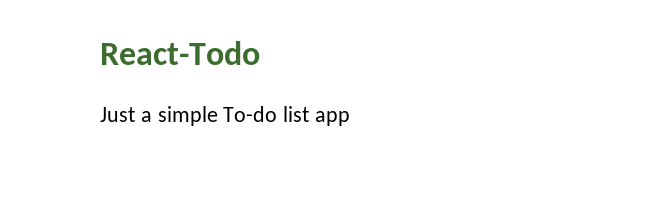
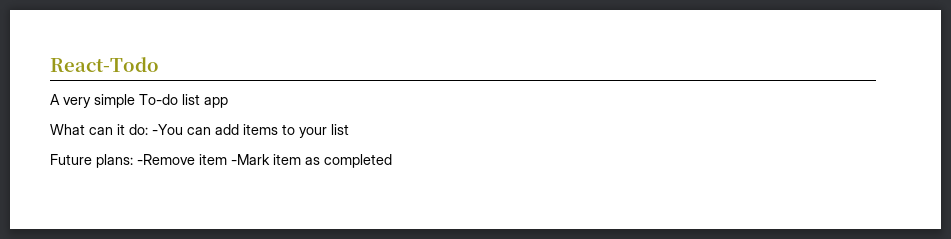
- Just a simple To-do list app
+ A very simple To-do list app
+ What can it do: -You can add items to your list
+ Future plans: -Remove item -Mark item as completed

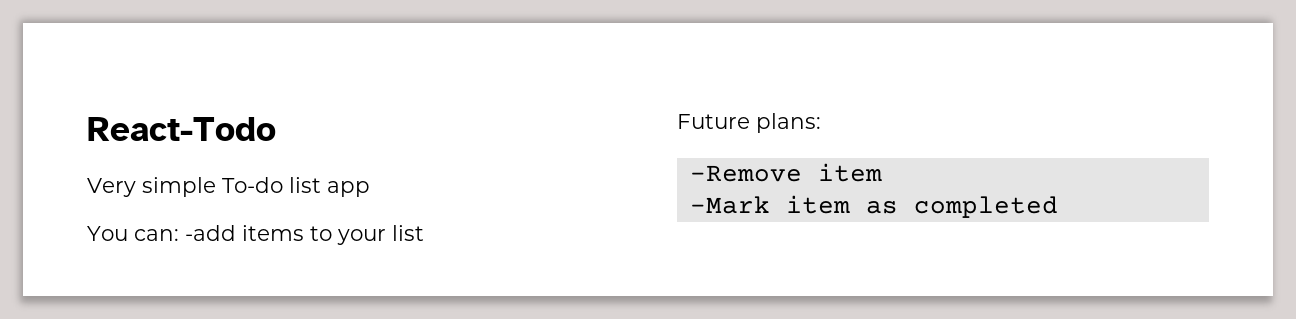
- A very simple To-do list app
+ Very simple To-do list app
- What can it do: -You can add items to your list
+ You can: -add items to your list
- Future plans: -Remove item -Mark item as completed
+ Future plans:
+ -Remove item
+ -Mark item as completed

